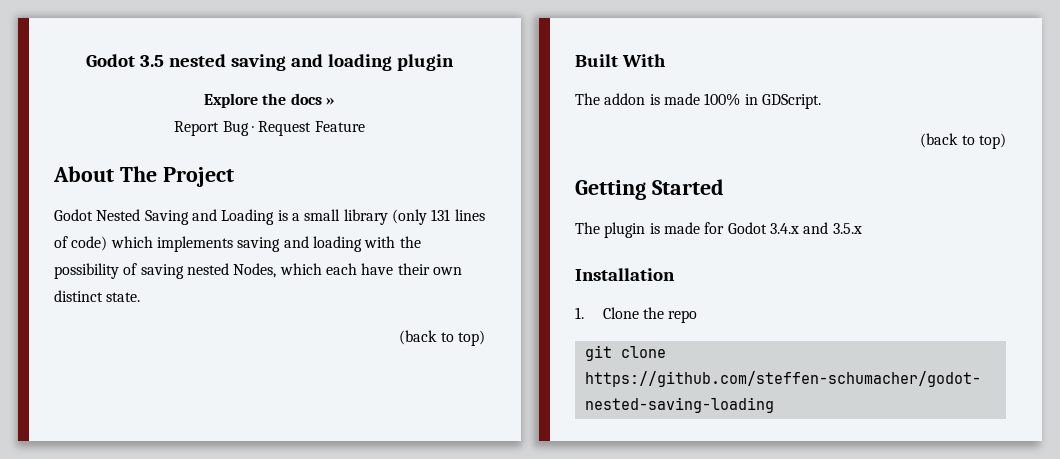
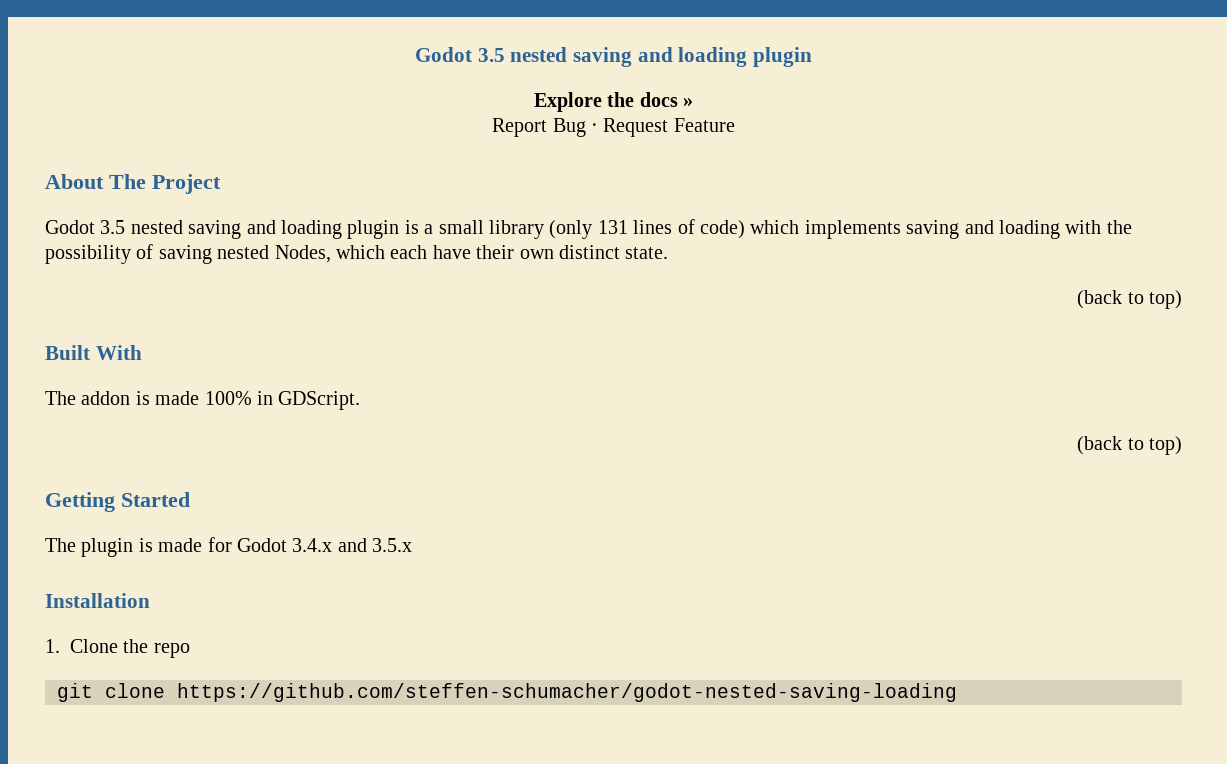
- Godot Nested Saving and Loading is a small library (only 131 lines of code) which implements saving and loading with the possibility of saving nested Nodes, which each have their own distinct state.
+ Godot 3.5 nested saving and loading plugin is a small library (only 131 lines of code) which implements saving and loading with the possibility of saving nested Nodes, which each have their own distinct state.

